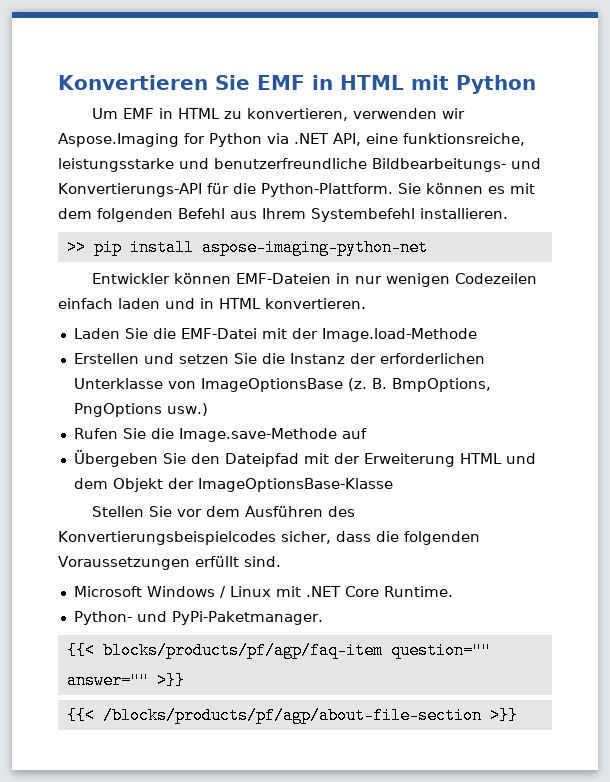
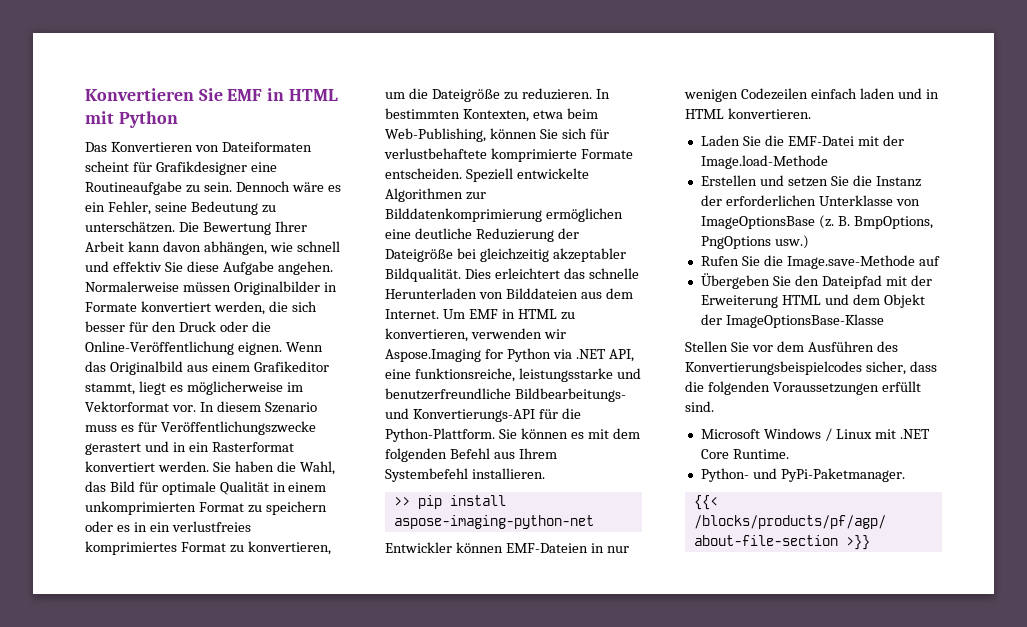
+ Das Konvertieren von Dateiformaten scheint für Grafikdesigner eine Routineaufgabe zu sein. Dennoch wäre es ein Fehler, seine Bedeutung zu unterschätzen. Die Bewertung Ihrer Arbeit kann davon abhängen, wie schnell und effektiv Sie diese Aufgabe angehen. Normalerweise müssen Originalbilder in Formate konvertiert werden, die sich besser für den Druck oder die Online-Veröffentlichung eignen. Wenn das Originalbild aus einem Grafikeditor stammt, liegt es möglicherweise im Vektorformat vor. In diesem Szenario muss es für Veröffentlichungszwecke gerastert und in ein Rasterformat konvertiert werden. Sie haben die Wahl, das Bild für optimale Qualität in einem unkomprimierten Format zu speichern oder es in ein verlustfreies komprimiertes Format zu konvertieren, um die Dateigröße zu reduzieren. In bestimmten Kontexten, etwa beim Web-Publishing, können Sie sich für verlustbehaftete komprimierte Formate entscheiden. Speziell entwickelte Algorithmen zur Bilddatenkomprimierung ermöglichen eine deutliche Reduzierung der Dateigröße bei gleichzeitig akzeptabler Bildqualität. Dies erleichtert das schnelle Herunterladen von Bilddateien aus dem Internet.
- {{< blocks/products/pf/agp/faq-item question="" answer="" >}}

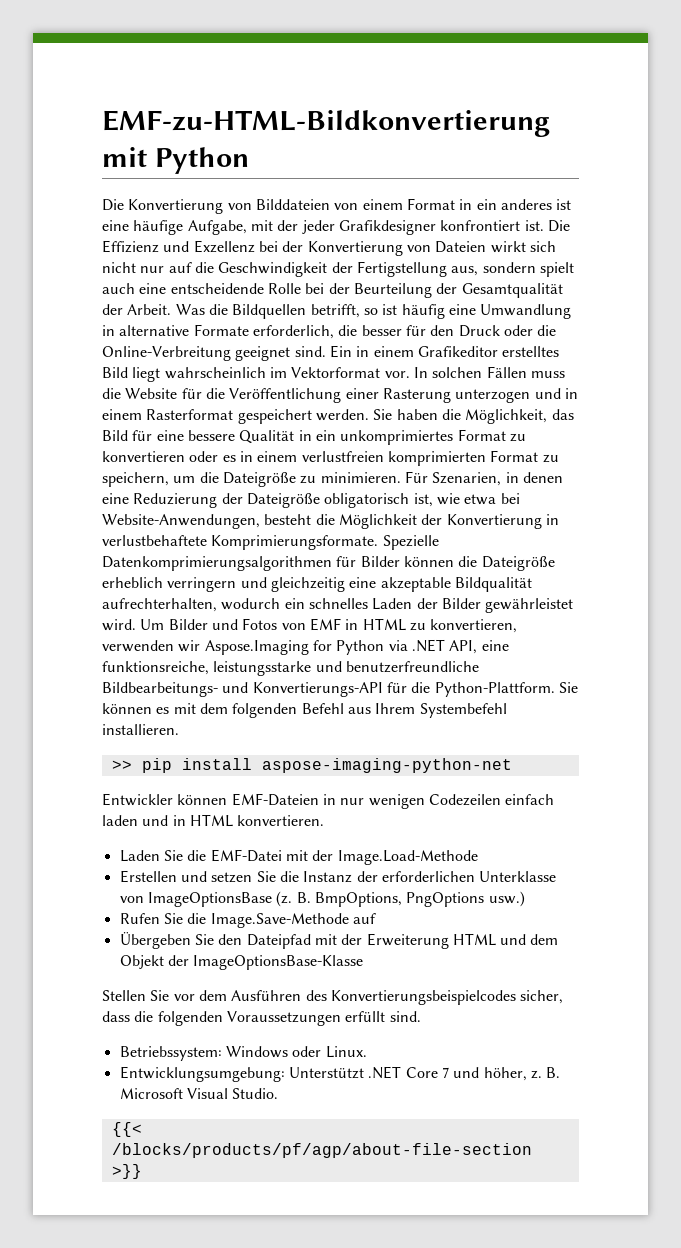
- Konvertieren Sie EMF in HTML mit Python
- Das Konvertieren von Dateiformaten scheint für Grafikdesigner eine Routineaufgabe zu sein. Dennoch wäre es ein Fehler, seine Bedeutung zu unterschätzen. Die Bewertung Ihrer Arbeit kann davon abhängen, wie schnell und effektiv Sie diese Aufgabe angehen. Normalerweise müssen Originalbilder in Formate konvertiert werden, die sich besser für den Druck oder die Online-Veröffentlichung eignen. Wenn das Originalbild aus einem Grafikeditor stammt, liegt es möglicherweise im Vektorformat vor. In diesem Szenario muss es für Veröffentlichungszwecke gerastert und in ein Rasterformat konvertiert werden.
+ EMF-zu-HTML-Bildkonvertierung mit Python
+ Die Konvertierung von Bilddateien von einem Format in ein anderes ist eine häufige Aufgabe, mit der jeder Grafikdesigner konfrontiert ist. Die Effizienz und Exzellenz bei der Konvertierung von Dateien wirkt sich nicht nur auf die Geschwindigkeit der Fertigstellung aus, sondern spielt auch eine entscheidende Rolle bei der Beurteilung der Gesamtqualität der Arbeit. Was die Bildquellen betrifft, so ist häufig eine Umwandlung in alternative Formate erforderlich, die besser für den Druck oder die Online-Verbreitung geeignet sind. Ein in einem Grafikeditor erstelltes Bild liegt wahrscheinlich im Vektorformat vor. In solchen Fällen muss die Website für die Veröffentlichung einer Rasterung unterzogen und in einem Rasterformat gespeichert werden.
- Sie haben die Wahl, das Bild für optimale Qualität in einem unkomprimierten Format zu speichern oder es in ein verlustfreies komprimiertes Format zu konvertieren, um die Dateigröße zu reduzieren. In bestimmten Kontexten, etwa beim Web-Publishing, können Sie sich für verlustbehaftete komprimierte Formate entscheiden. Speziell entwickelte Algorithmen zur Bilddatenkomprimierung ermöglichen eine deutliche Reduzierung der Dateigröße bei gleichzeitig akzeptabler Bildqualität. Dies erleichtert das schnelle Herunterladen von Bilddateien aus dem Internet. Um EMF in HTML zu konvertieren, verwenden wir Aspose.Imaging for Python via .NET API, eine funktionsreiche, leistungsstarke und benutzerfreundliche Bildbearbeitungs- und Konvertierungs-API für die Python-Plattform.
+ Sie haben die Möglichkeit, das Bild für eine bessere Qualität in ein unkomprimiertes Format zu konvertieren oder es in einem verlustfreien komprimierten Format zu speichern, um die Dateigröße zu minimieren. Für Szenarien, in denen eine Reduzierung der Dateigröße obligatorisch ist, wie etwa bei Website-Anwendungen, besteht die Möglichkeit der Konvertierung in verlustbehaftete Komprimierungsformate. Spezielle Datenkomprimierungsalgorithmen für Bilder können die Dateigröße erheblich verringern und gleichzeitig eine akzeptable Bildqualität aufrechterhalten, wodurch ein schnelles Laden der Bilder gewährleistet wird. Um Bilder und Fotos von EMF in HTML zu konvertieren, verwenden wir Aspose.Imaging for Python via .NET API, eine funktionsreiche, leistungsstarke und benutzerfreundliche Bildbearbeitungs- und Konvertierungs-API für die Python-Plattform.
- Laden Sie die EMF-Datei mit der Image.load-Methode
+ Laden Sie die EMF-Datei mit der Image.Load-Methode
- Rufen Sie die Image.save-Methode auf
+ Rufen Sie die Image.Save-Methode auf
- Microsoft Windows / Linux mit .NET Core Runtime.
- Python- und PyPi-Paketmanager.
+ Betriebssystem: Windows oder Linux.
+ Entwicklungsumgebung: Unterstützt .NET Core 7 und höher, z. B. Microsoft Visual Studio.

